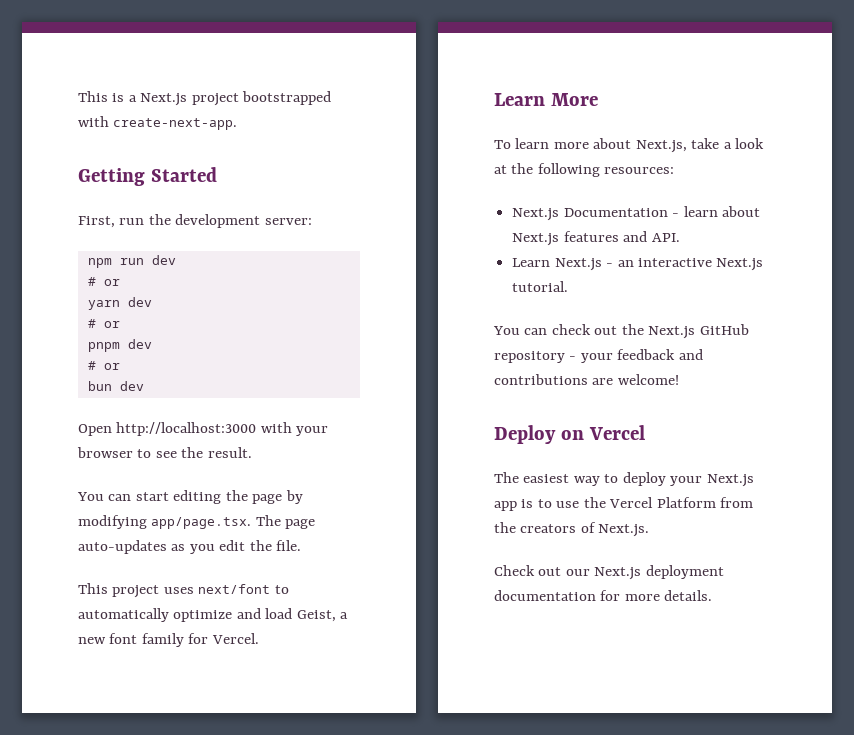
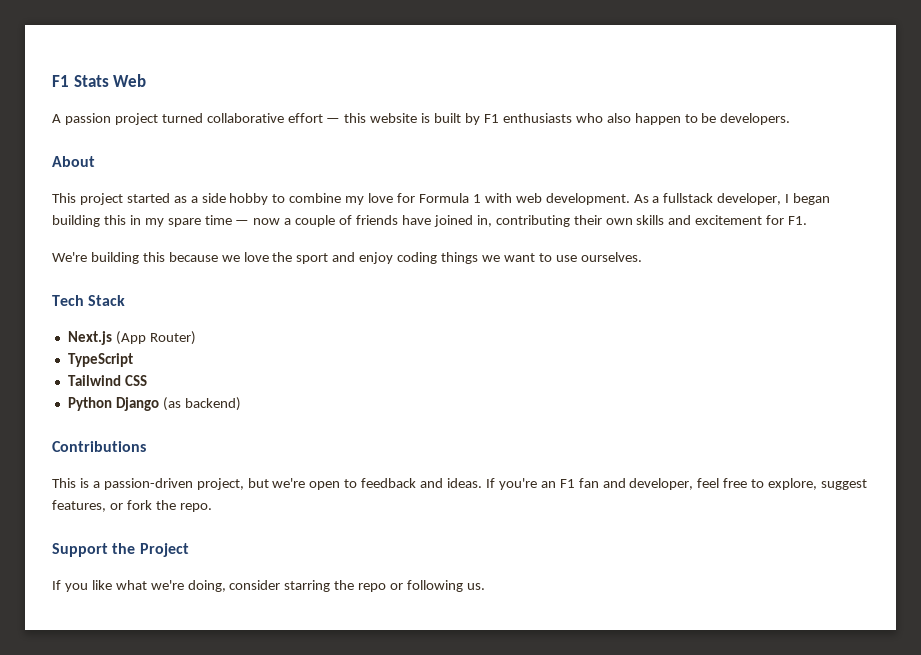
- This is a Next.js project bootstrapped with create-next-app.
- Getting Started
- First, run the development server:
- npm run dev
- # or
- yarn dev
- # or
- pnpm dev
- # or
- bun dev
- Open http://localhost:3000 with your browser to see the result.
- You can start editing the page by modifying app/page.tsx. The page auto-updates as you edit the file.
- This project uses next/font to automatically optimize and load Geist, a new font family for Vercel.
- Learn More
- To learn more about Next.js, take a look at the following resources:
- Next.js Documentation - learn about Next.js features and API.
- Learn Next.js - an interactive Next.js tutorial.
- You can check out the Next.js GitHub repository - your feedback and contributions are welcome!
- Deploy on Vercel
- The easiest way to deploy your Next.js app is to use the Vercel Platform from the creators of Next.js.
- Check out our Next.js deployment documentation for more details.
+ F1 Stats Web
+ A passion project turned collaborative effort — this website is built by F1 enthusiasts who also happen to be developers.
+ About
+ This project started as a side hobby to combine my love for Formula 1 with web development. As a fullstack developer, I began building this in my spare time — now a couple of friends have joined in, contributing their own skills and excitement for F1.
+ We're building this because we love the sport and enjoy coding things we want to use ourselves.
+ Tech Stack
+ Next.js (App Router)
+ TypeScript
+ Tailwind CSS
+ Python Django (as backend)
+ Contributions
+ This is a passion-driven project, but we're open to feedback and ideas. If you're an F1 fan and developer, feel free to explore, suggest features, or fork the repo.
+ Support the Project
+ If you like what we're doing, consider starring the repo or following us.

